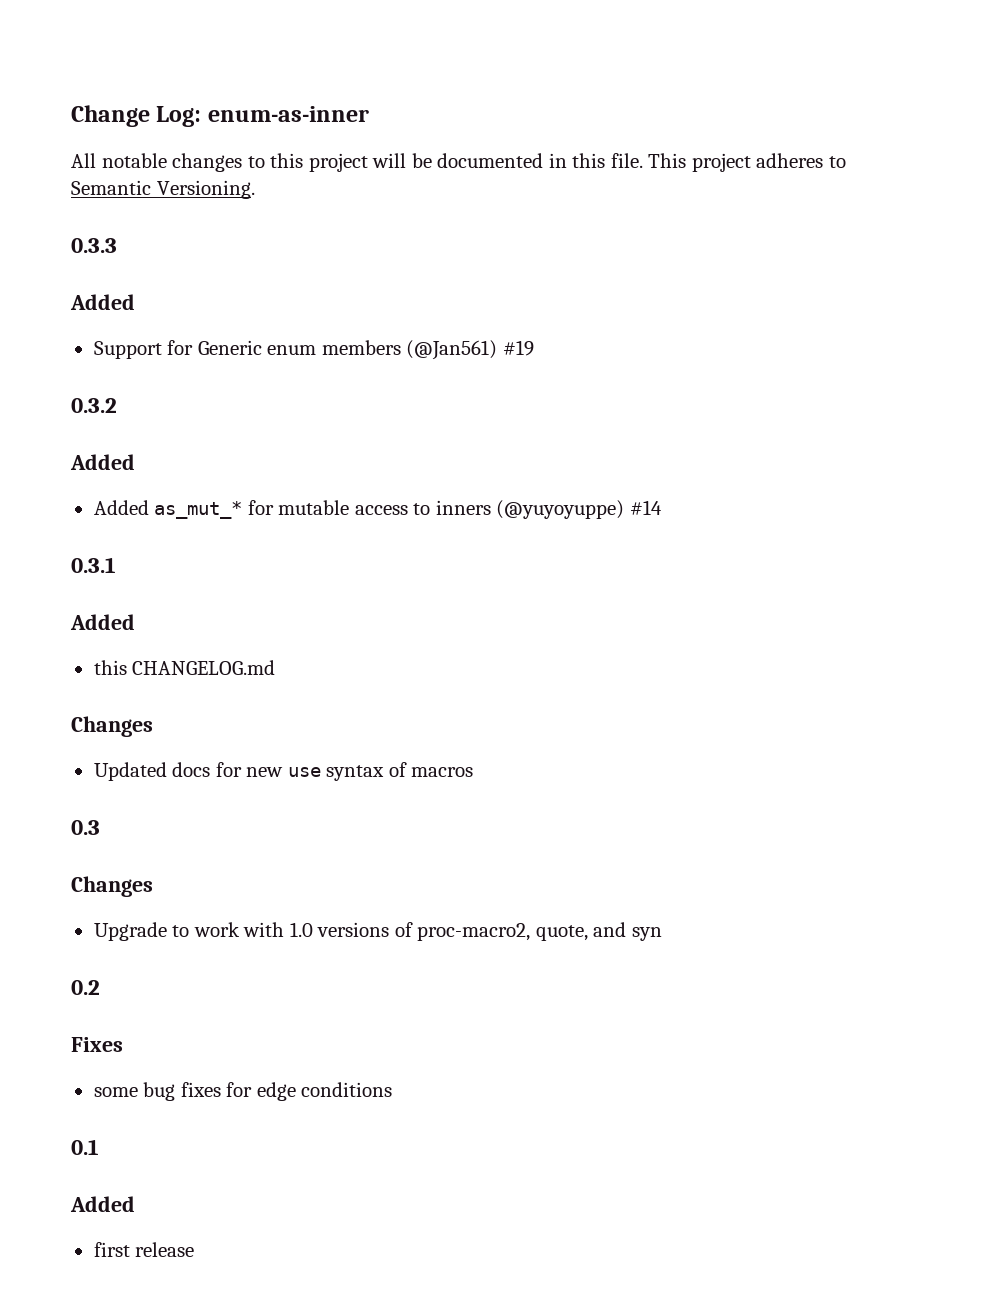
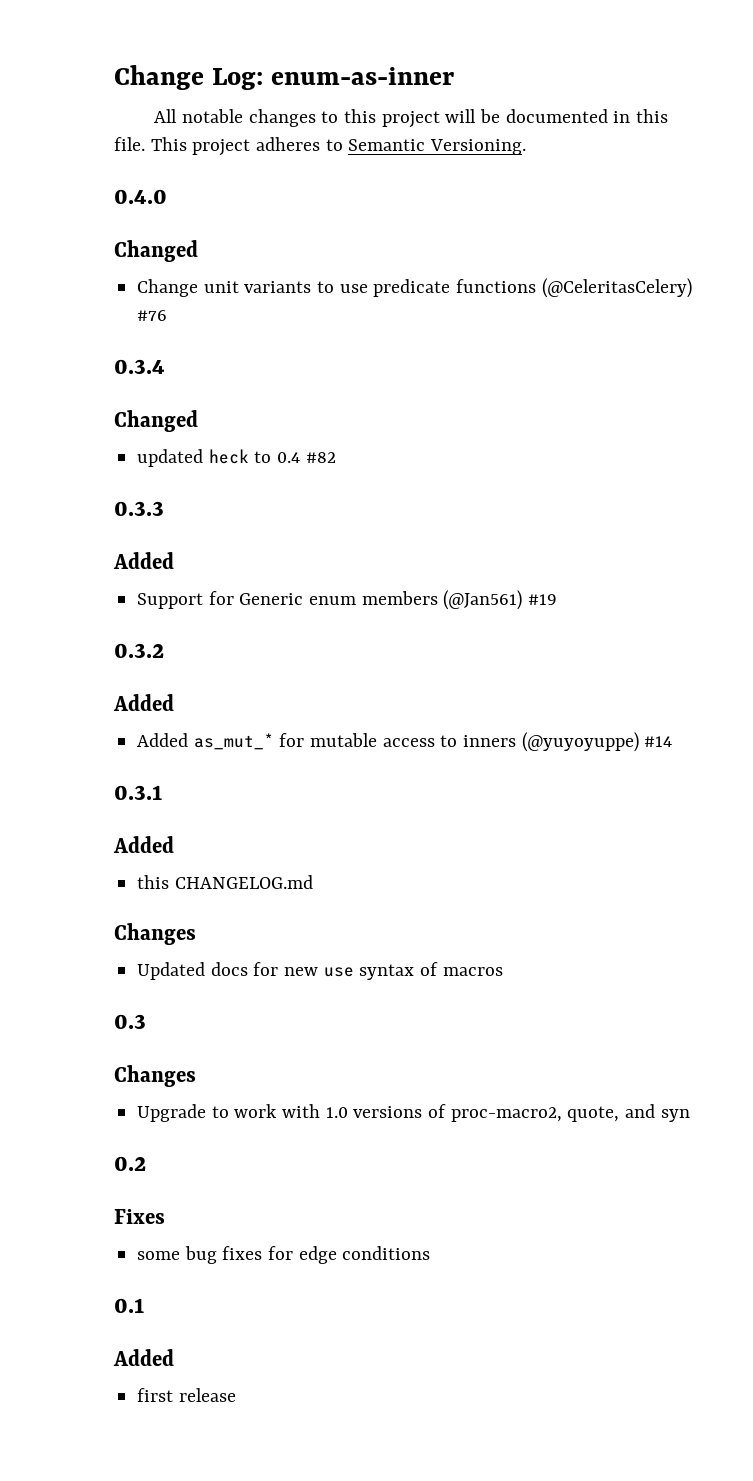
+ 0.4.0
+ Changed
+ Change unit variants to use predicate functions (@CeleritasCelery) #76
+ 0.3.4
+ Changed
+ updated heck to 0.4 #82

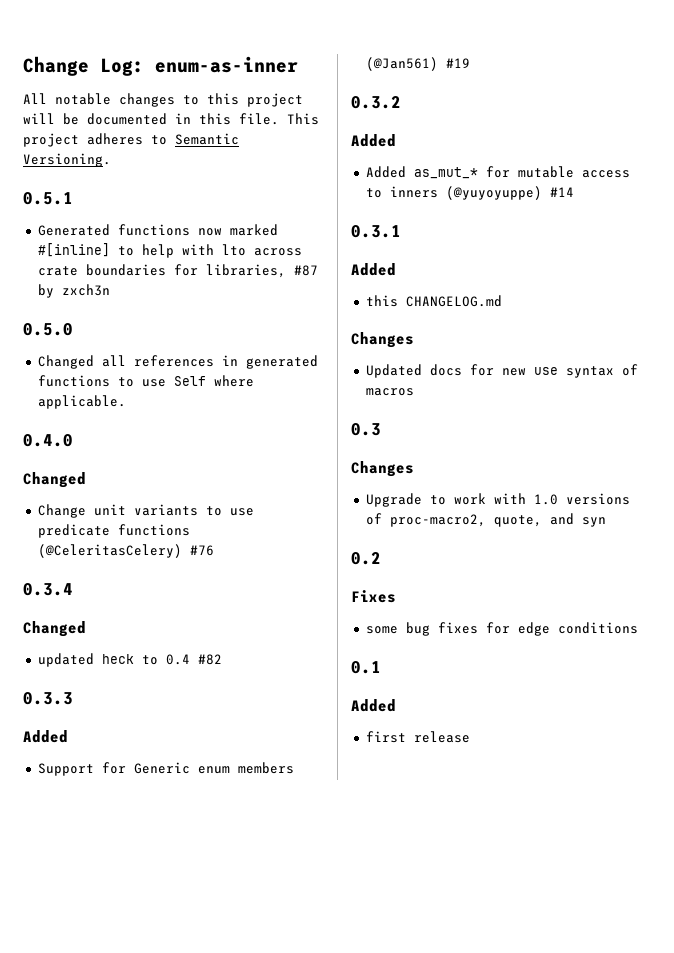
+ 0.5.1
+ Generated functions now marked #[inline] to help with lto across crate boundaries for libraries, #87 by zxch3n
+ 0.5.0
+ Changed all references in generated functions to use Self where applicable.

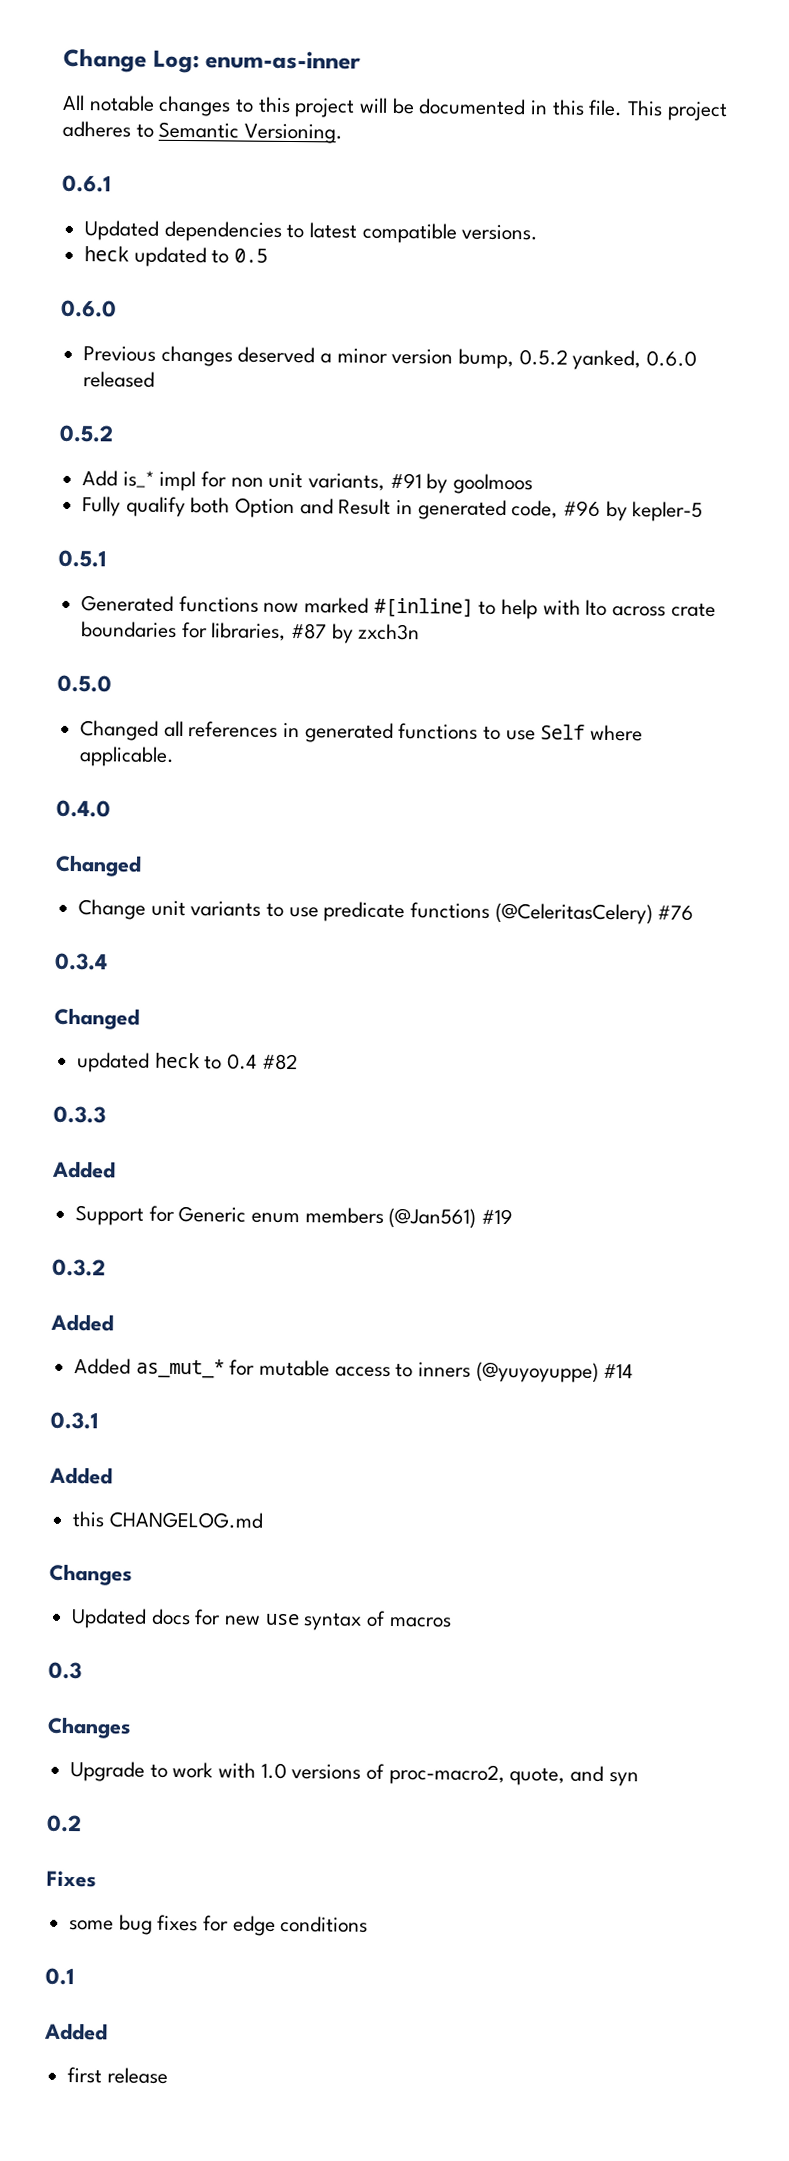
+ 0.6.1
+ Updated dependencies to latest compatible versions.
+ heck updated to 0.5
+ 0.6.0
+ Previous changes deserved a minor version bump, 0.5.2 yanked, 0.6.0 released
+ 0.5.2
+ Add is_* impl for non unit variants, #91 by goolmoos
+ Fully qualify both Option and Result in generated code, #96 by kepler-5

